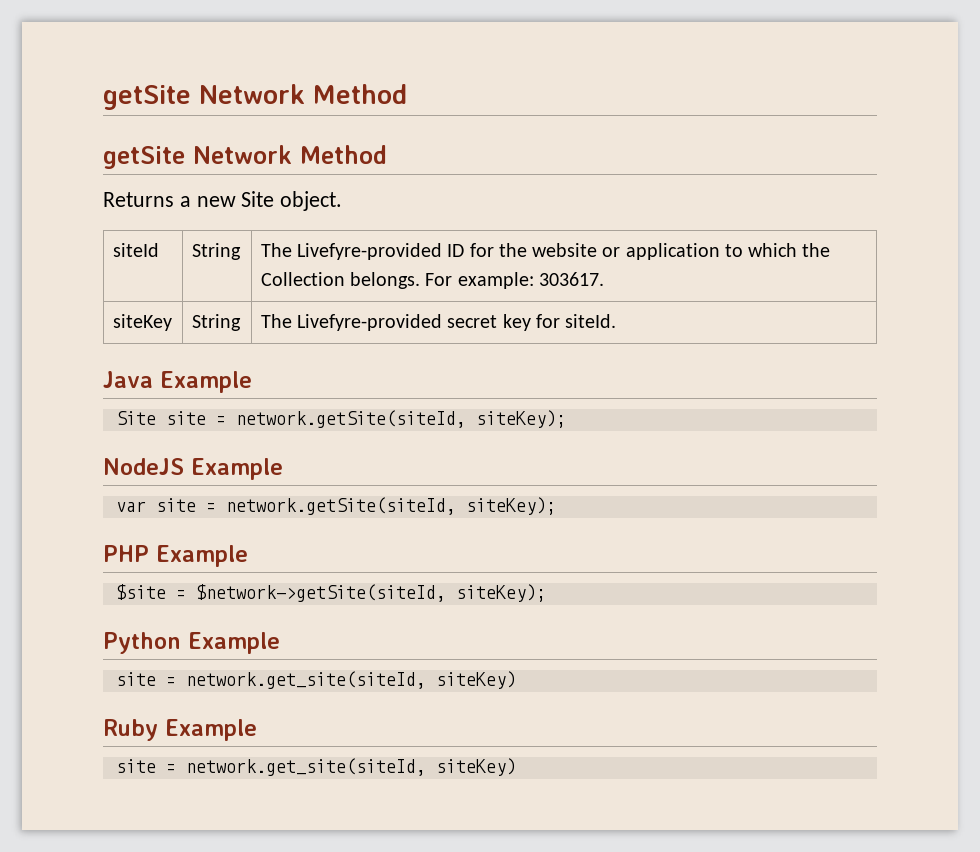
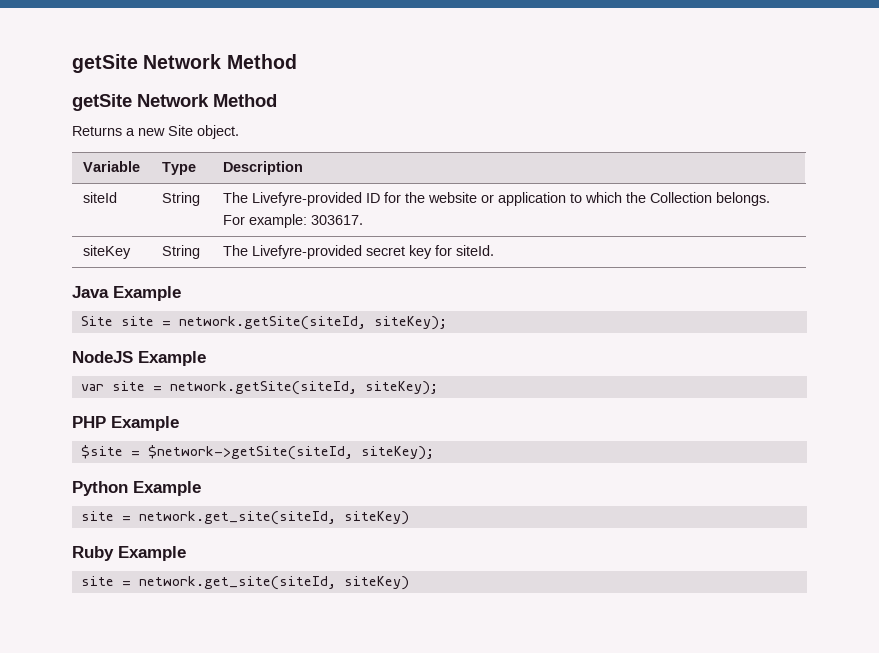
+ Variable | Type | Description

